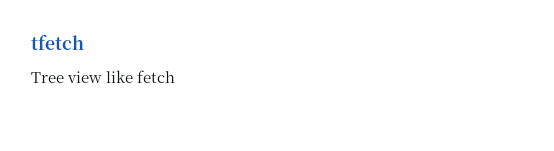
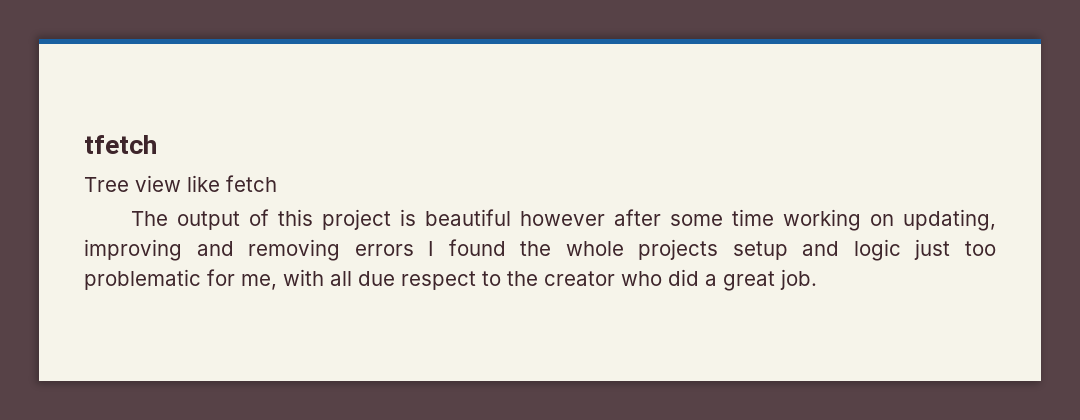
+ The output of this project is beautiful however after some time working on updating, improving and removing errors I found the whole projects setup and logic just too problematic for me, with all due respect to the creator who did a great job.

